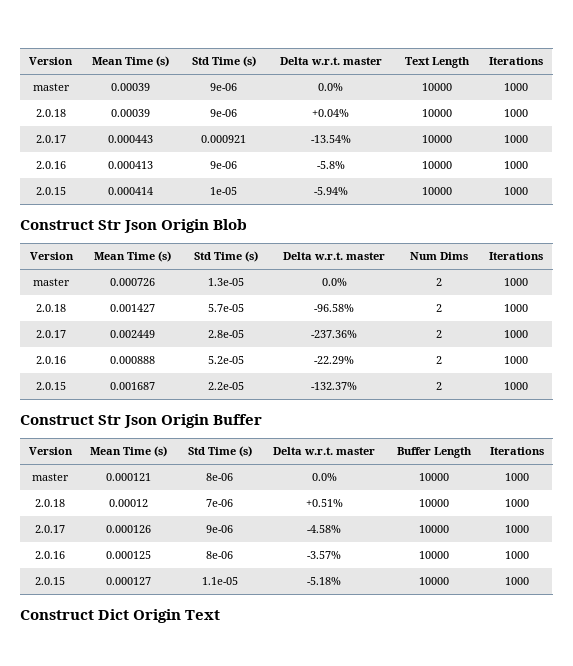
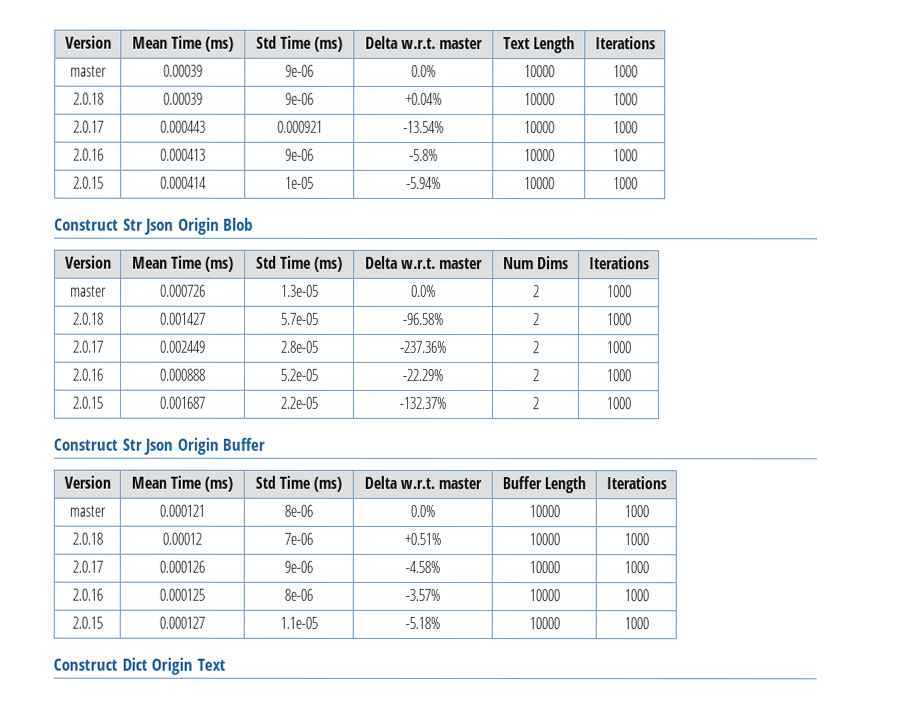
- Version | Mean Time (s) | Std Time (s) | Delta w.r.t. master | Text Length | Iterations
+ Version | Mean Time (ms) | Std Time (ms) | Delta w.r.t. master | Text Length | Iterations
- Version | Mean Time (s) | Std Time (s) | Delta w.r.t. master | Num Dims | Iterations
+ Version | Mean Time (ms) | Std Time (ms) | Delta w.r.t. master | Num Dims | Iterations
- Version | Mean Time (s) | Std Time (s) | Delta w.r.t. master | Buffer Length | Iterations
+ Version | Mean Time (ms) | Std Time (ms) | Delta w.r.t. master | Buffer Length | Iterations

